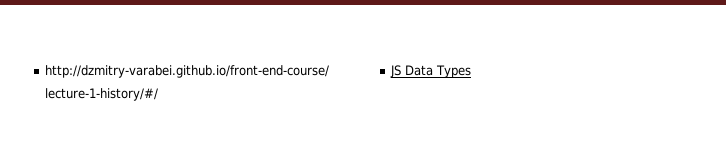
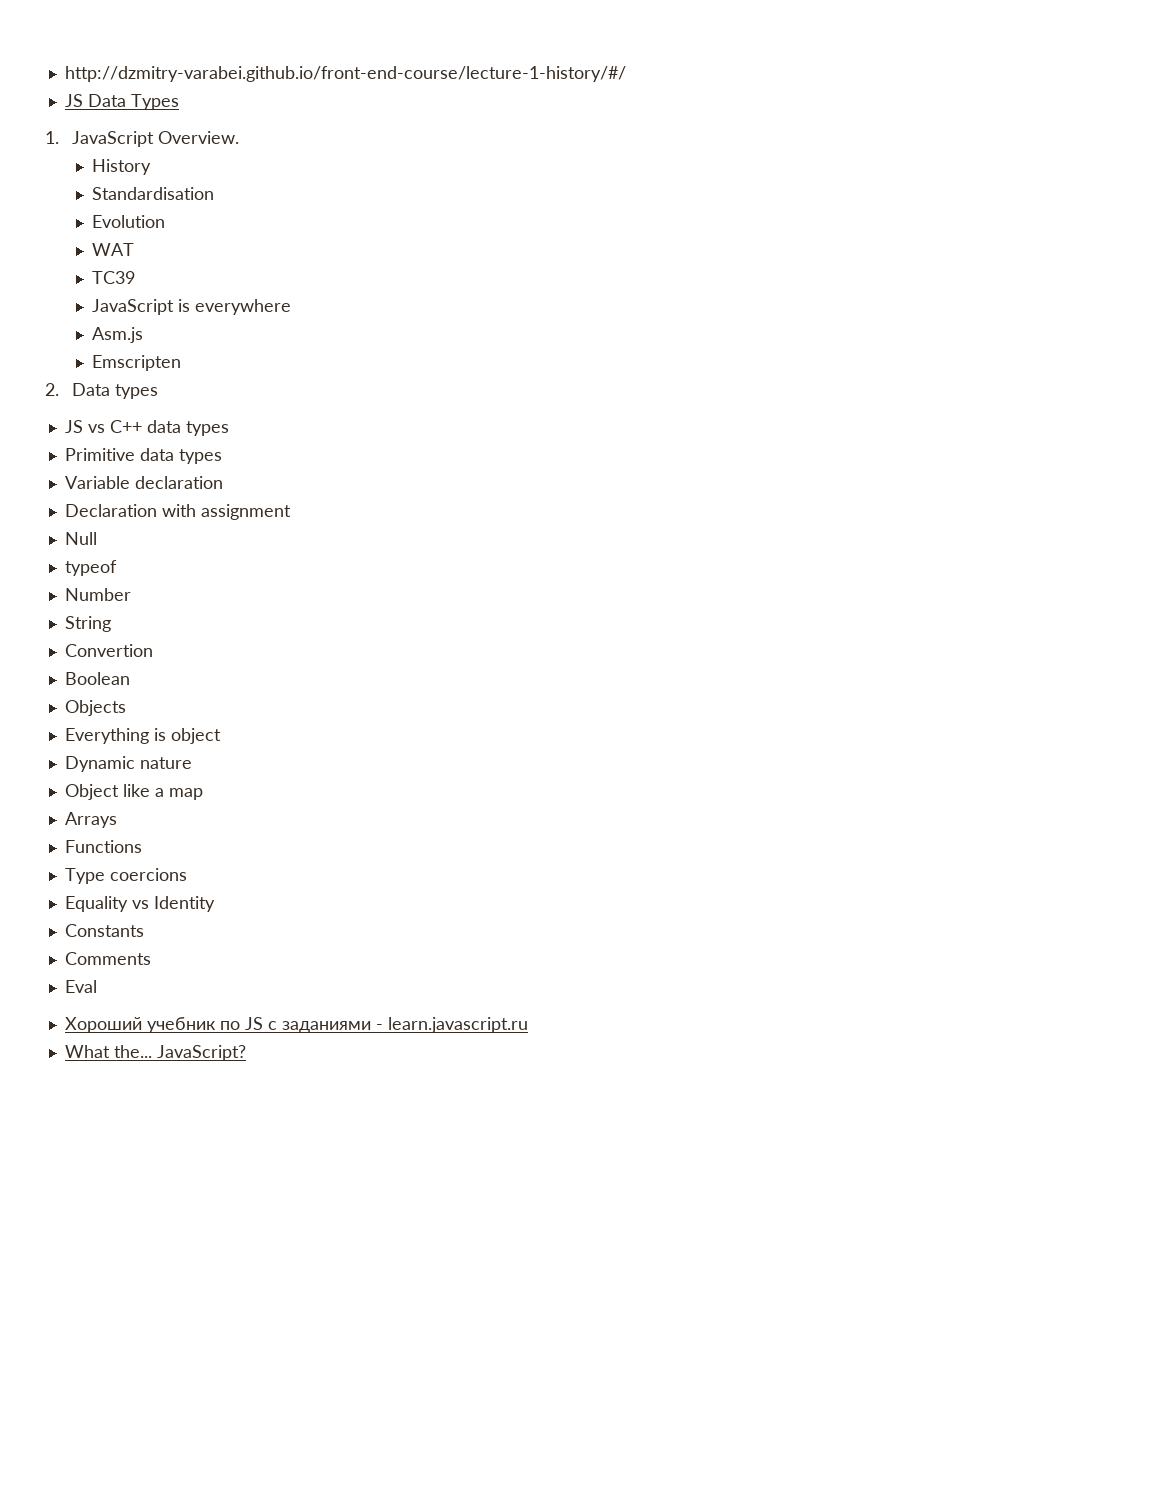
+ 1. JavaScript Overview.
+ History
+ Standardisation
+ Evolution
+ WAT
+ TC39
+ JavaScript is everywhere
+ Asm.js
+ Emscripten
+ 2. Data types
+ JS vs C++ data types
+ Primitive data types
+ Variable declaration
+ Declaration with assignment
+ Null
+ typeof
+ Number
+ String
+ Convertion
+ Boolean
+ Objects
+ Everything is object
+ Dynamic nature
+ Object like a map
+ Arrays
+ Functions
+ Type coercions
+ Equality vs Identity
+ Constants
+ Comments
+ Eval
+ Хороший учебник по JS c заданиями - learn.javascript.ru
+ What the... JavaScript?

